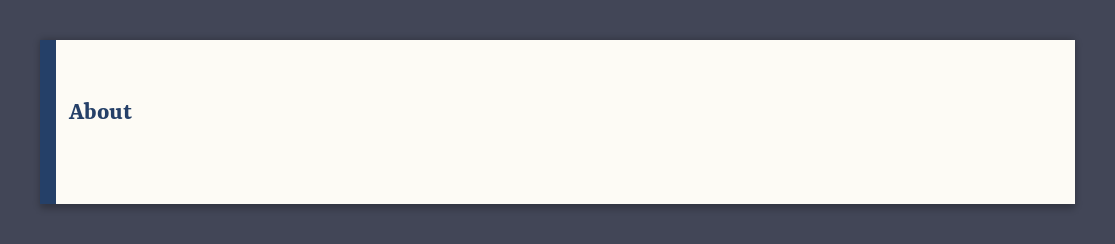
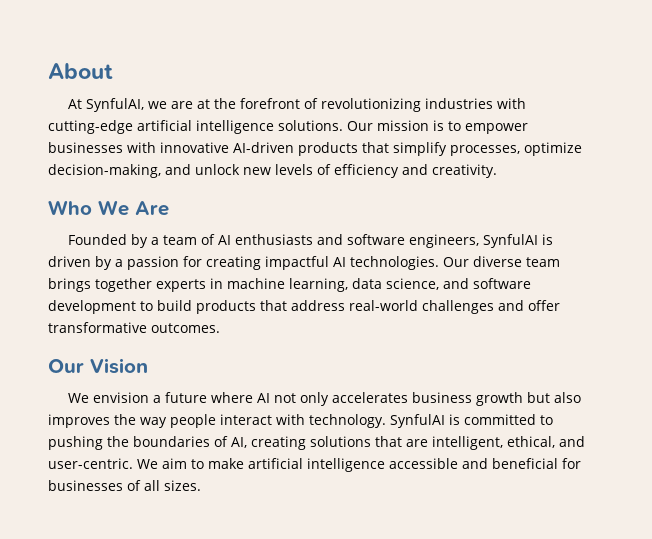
+ At SynfulAI, we are at the forefront of revolutionizing industries with cutting-edge artificial intelligence solutions. Our mission is to empower businesses with innovative AI-driven products that simplify processes, optimize decision-making, and unlock new levels of efficiency and creativity.
+ Who We Are
+ Founded by a team of AI enthusiasts and software engineers, SynfulAI is driven by a passion for creating impactful AI technologies. Our diverse team brings together experts in machine learning, data science, and software development to build products that address real-world challenges and offer transformative outcomes.
+ Our Vision
+ We envision a future where AI not only accelerates business growth but also improves the way people interact with technology. SynfulAI is committed to pushing the boundaries of AI, creating solutions that are intelligent, ethical, and user-centric. We aim to make artificial intelligence accessible and beneficial for businesses of all sizes.

